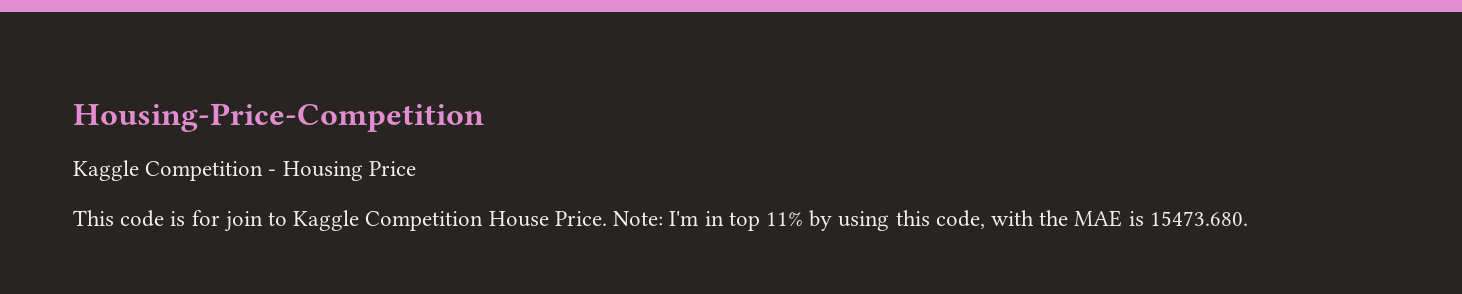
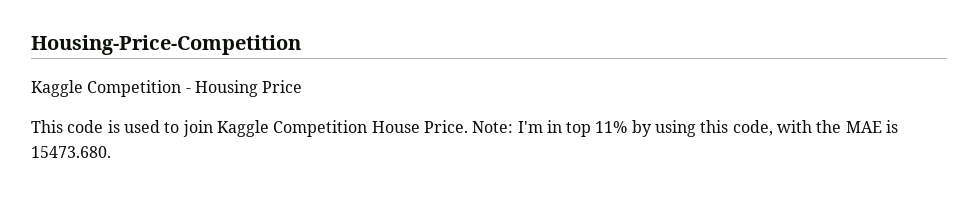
- This code is for join to Kaggle Competition House Price.
+ This code is used to join Kaggle Competition House Price.

